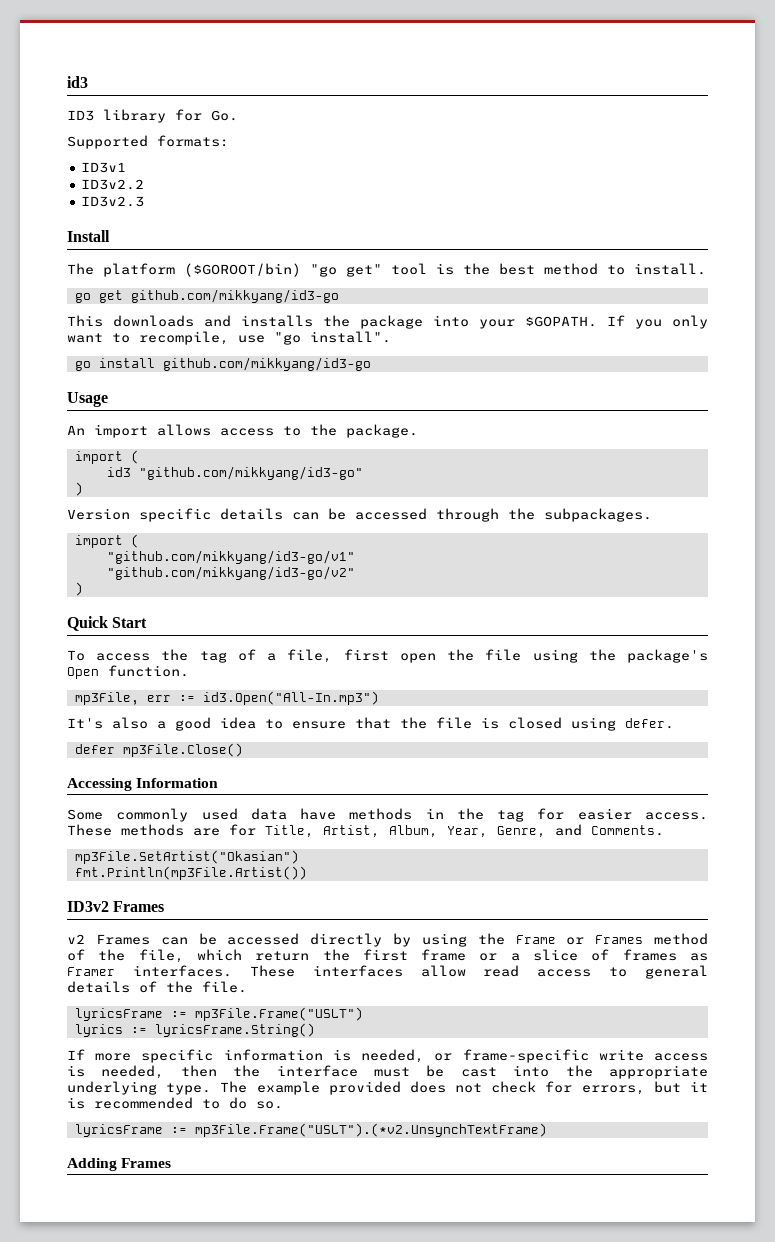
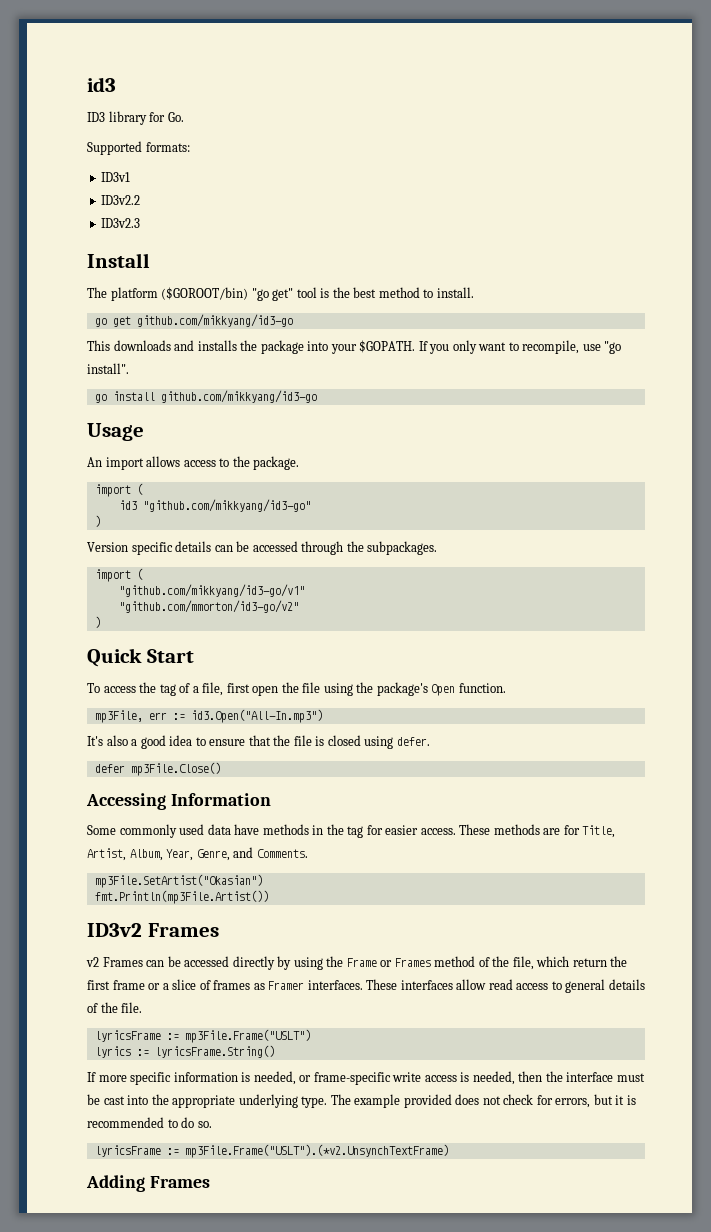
- "github.com/mikkyang/id3-go/v2"
+ "github.com/mmorton/id3-go/v2"

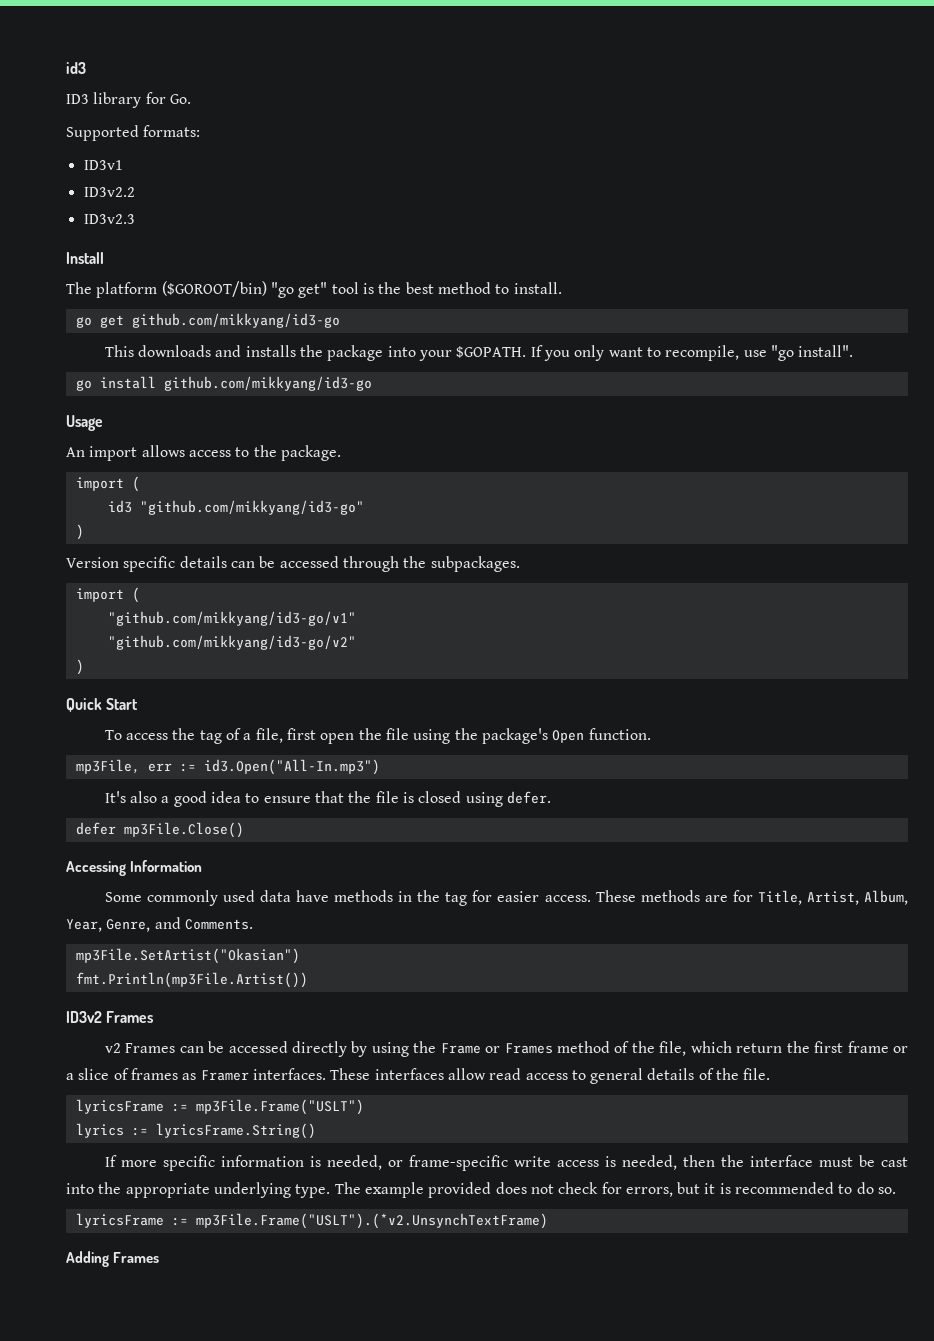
- "github.com/mmorton/id3-go/v2"
+ "github.com/mikkyang/id3-go/v2"

